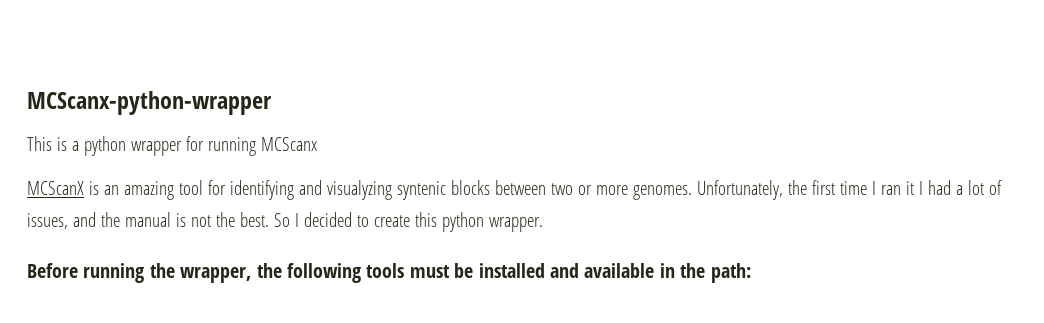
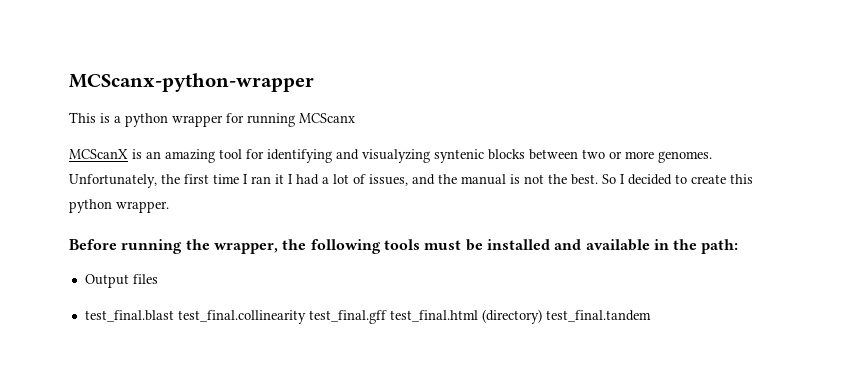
+ Output files
+ test_final.blast test_final.collinearity test_final.gff test_final.html (directory) test_final.tandem

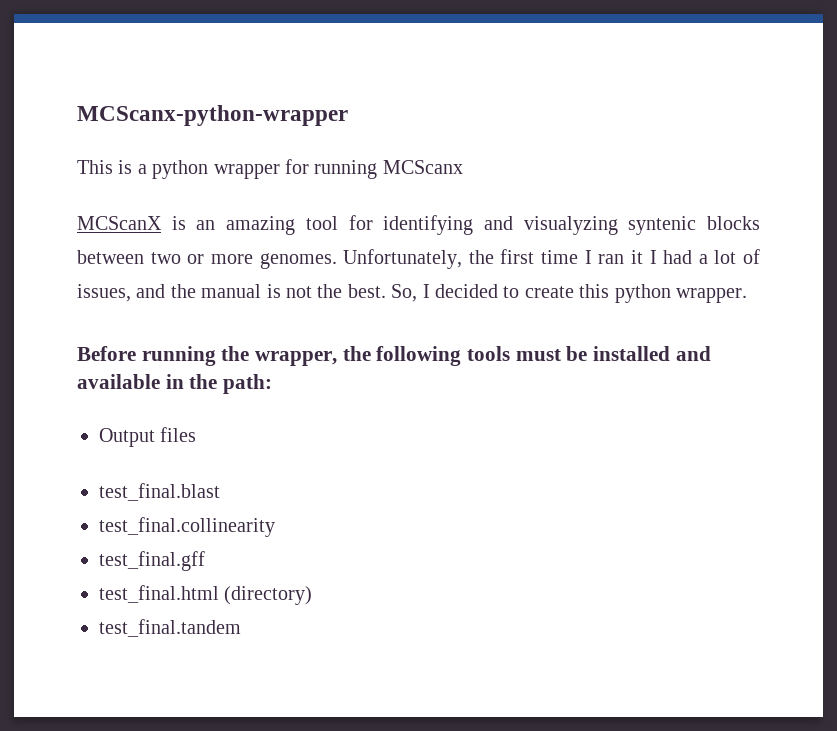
- So I decided to create this python wrapper.
+ So, I decided to create this python wrapper.
- test_final.blast test_final.collinearity test_final.gff test_final.html (directory) test_final.tandem
+ test_final.blast
+ test_final.collinearity
+ test_final.gff
+ test_final.html (directory)
+ test_final.tandem

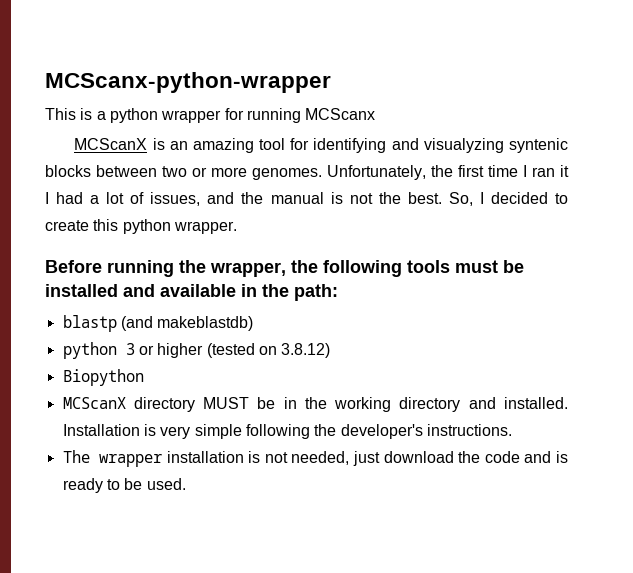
- Output files
- test_final.blast
- test_final.collinearity
- test_final.gff
- test_final.html (directory)
- test_final.tandem
+ blastp (and makeblastdb)
+ python 3 or higher (tested on 3.8.12)
+ Biopython
+ MCScanX directory MUST be in the working directory and installed. Installation is very simple following the developer's instructions.
+ The wrapper installation is not needed, just download the code and is ready to be used.

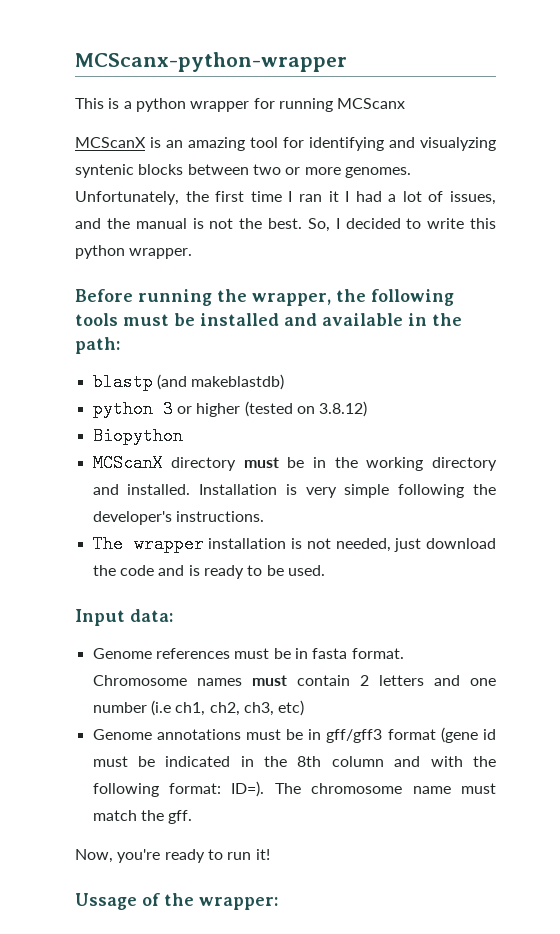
- So, I decided to create this python wrapper.
+ So, I decided to write this python wrapper.
- MCScanX directory MUST be in the working directory and installed.
+ MCScanX directory must be in the working directory and installed.
+ Input data:
+ Genome references must be in fasta format. Chromosome names must contain 2 letters and one number (i.e ch1, ch2, ch3, etc)
+ Genome annotations must be in gff/gff3 format (gene id must be indicated in the 8th column and with the following format: ID=). The chromosome name must match the gff.
+ Now, you're ready to run it!
+ Ussage of the wrapper:

